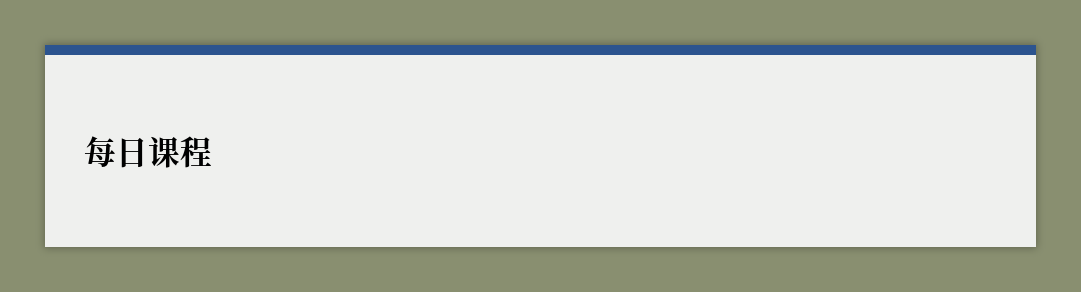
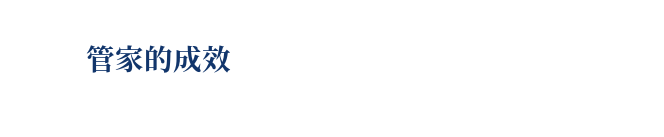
- 每日课程
+ 管家的成效

